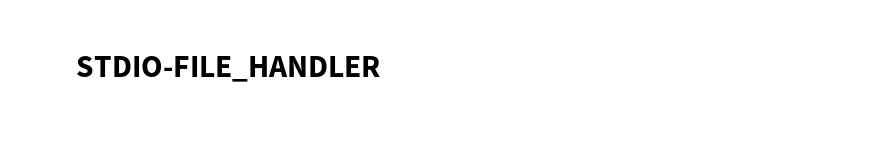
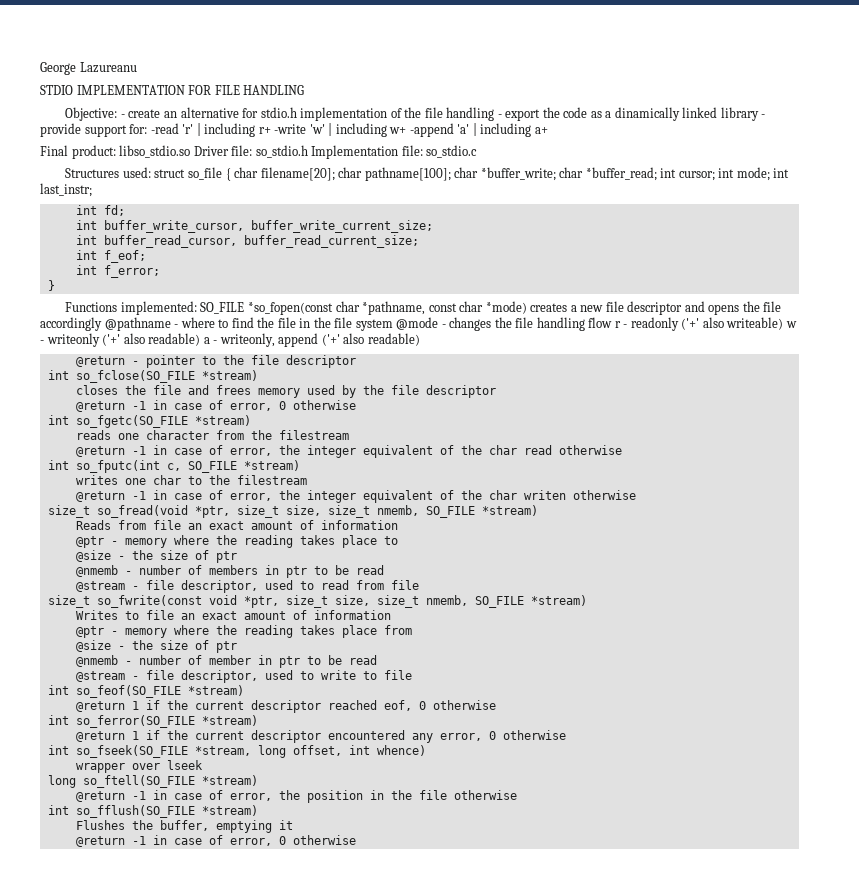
- STDIO-FILE_HANDLER
+ George Lazureanu
+ STDIO IMPLEMENTATION FOR FILE HANDLING
+ Objective: - create an alternative for stdio.h implementation of the file handling - export the code as a dinamically linked library - provide support for: -read 'r' | including r+ -write 'w' | including w+ -append 'a' | including a+
+ Final product: libso_stdio.so Driver file: so_stdio.h Implementation file: so_stdio.c
+ Structures used: struct so_file { char filename[20]; char pathname[100]; char *buffer_write; char *buffer_read; int cursor; int mode; int last_instr;
+ int fd;
+ int buffer_write_cursor, buffer_write_current_size;
+ int buffer_read_cursor, buffer_read_current_size;
+ int f_eof;
+ int f_error;
+ }
+ Functions implemented: SO_FILE *so_fopen(const char *pathname, const char *mode) creates a new file descriptor and opens the file accordingly @pathname - where to find the file in the file system @mode - changes the file handling flow r - readonly ('+' also writeable) w - writeonly ('+' also readable) a - writeonly, append ('+' also readable)
+ @return - pointer to the file descriptor
+ int so_fclose(SO_FILE *stream)
+ closes the file and frees memory used by the file descriptor
+ @return -1 in case of error, 0 otherwise
+ int so_fgetc(SO_FILE *stream)
+ reads one character from the filestream
+ @return -1 in case of error, the integer equivalent of the char read otherwise
+ int so_fputc(int c, SO_FILE *stream)
+ writes one char to the filestream
+ @return -1 in case of error, the integer equivalent of the char writen otherwise
+ size_t so_fread(void *ptr, size_t size, size_t nmemb, SO_FILE *stream)
+ Reads from file an exact amount of information
+ @ptr - memory where the reading takes place to
+ @size - the size of ptr
+ @nmemb - number of members in ptr to be read
+ @stream - file descriptor, used to read from file
+ size_t so_fwrite(const void *ptr, size_t size, size_t nmemb, SO_FILE *stream)
+ Writes to file an exact amount of information
+ @ptr - memory where the reading takes place from
+ @size - the size of ptr
+ @nmemb - number of member in ptr to be read
+ @stream - file descriptor, used to write to file
+ int so_feof(SO_FILE *stream)
+ @return 1 if the current descriptor reached eof, 0 otherwise
+ int so_ferror(SO_FILE *stream)
+ @return 1 if the current descriptor encountered any error, 0 otherwise
+ int so_fseek(SO_FILE *stream, long offset, int whence)
+ wrapper over lseek
+ long so_ftell(SO_FILE *stream)
+ @return -1 in case of error, the position in the file otherwise
+ int so_fflush(SO_FILE *stream)
+ Flushes the buffer, emptying it
+ @return -1 in case of error, 0 otherwise

